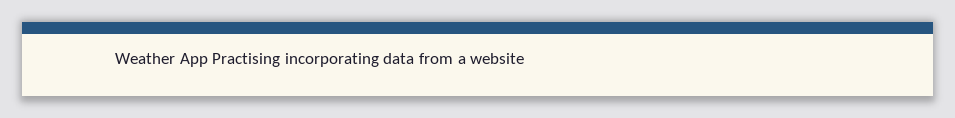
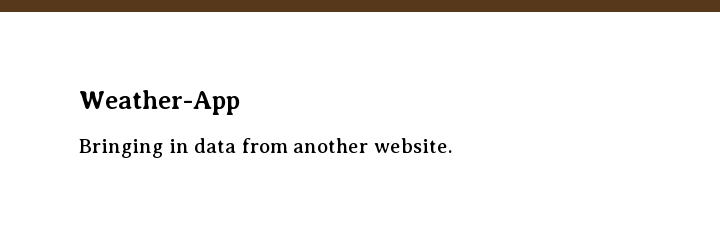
- Weather App Practising incorporating data from a website
+ Weather-App
+ Bringing in data from another website.

